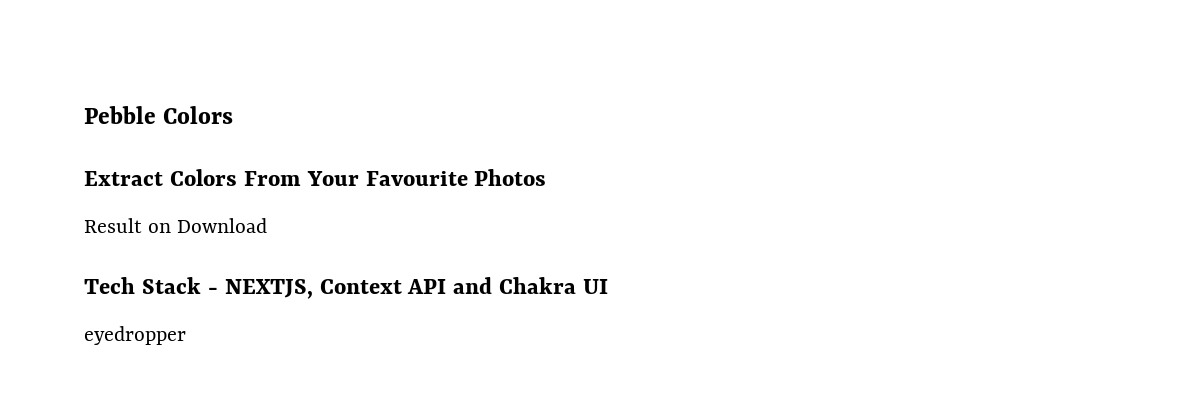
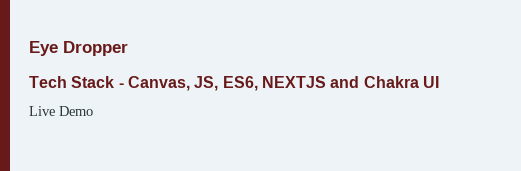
- Pebble Colors
- Extract Colors From Your Favourite Photos
- Result on Download
+ Eye Dropper
- Tech Stack - NEXTJS, Context API and Chakra UI
+ Tech Stack - Canvas, JS, ES6, NEXTJS and Chakra UI
- eyedropper
+ Live Demo

